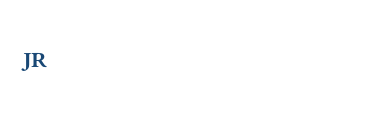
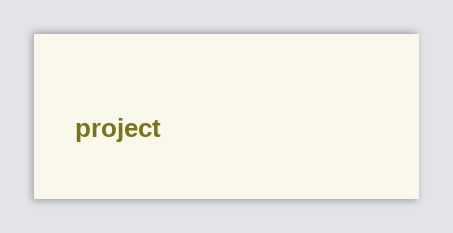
- JR
+ project

